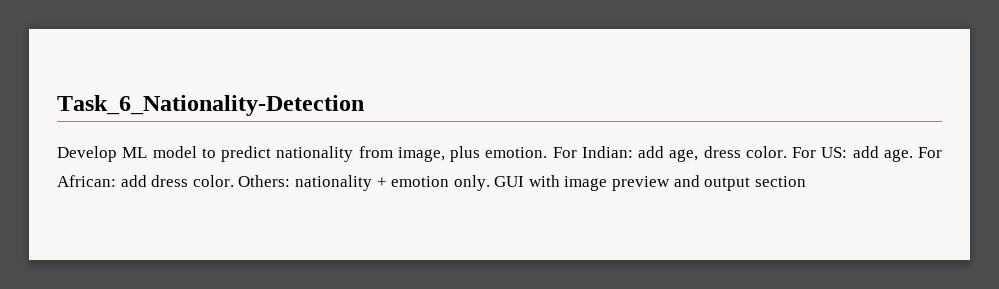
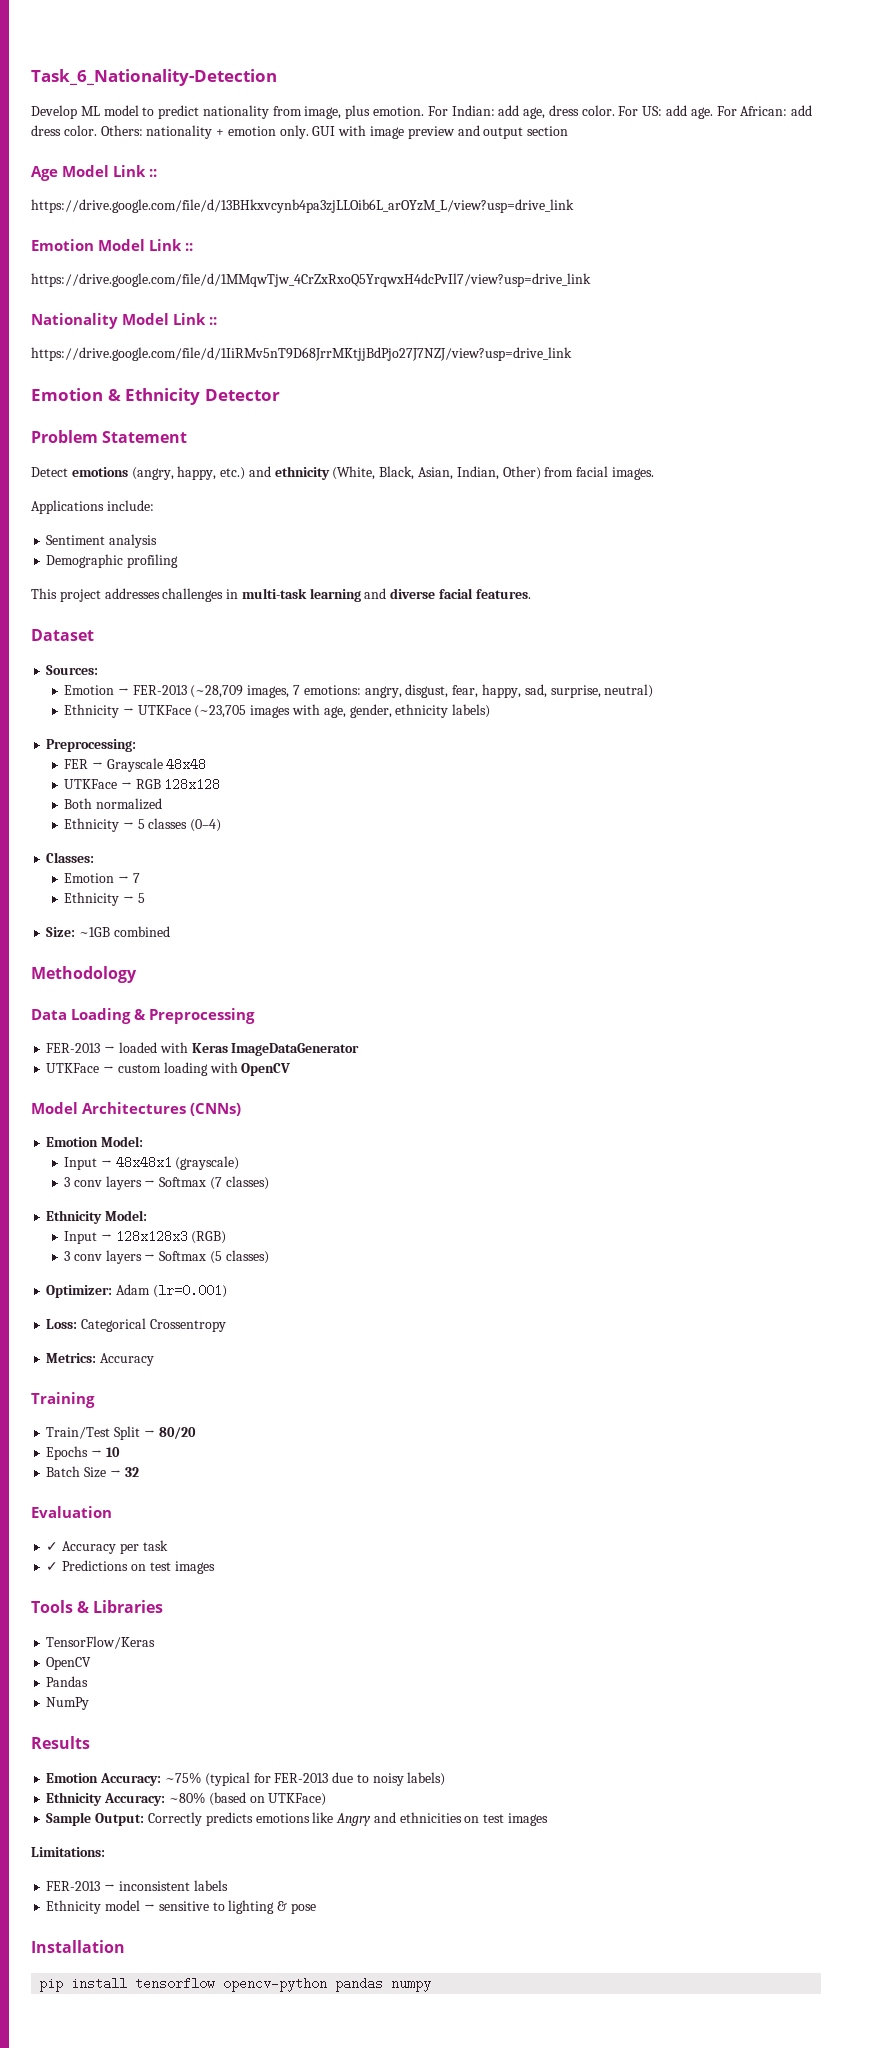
+ Age Model Link ::
+ https://drive.google.com/file/d/13BHkxvcynb4pa3zjLLOib6L_arOYzM_L/view?usp=drive_link
+ Emotion Model Link ::
+ https://drive.google.com/file/d/1MMqwTjw_4CrZxRxoQ5YrqwxH4dcPvIl7/view?usp=drive_link
+ Nationality Model Link ::
+ https://drive.google.com/file/d/1IiRMv5nT9D68JrrMKtjjBdPjo27J7NZJ/view?usp=drive_link
+ Emotion & Ethnicity Detector
+ Problem Statement
+ Detect emotions (angry, happy, etc.) and ethnicity (White, Black, Asian, Indian, Other) from facial images.
+ Applications include:
+ Sentiment analysis
+ Demographic profiling
+ This project addresses challenges in multi-task learning and diverse facial features.
+ Dataset
+ Sources:
+ Emotion → FER-2013 (~28,709 images, 7 emotions: angry, disgust, fear, happy, sad, surprise, neutral)
+ Ethnicity → UTKFace (~23,705 images with age, gender, ethnicity labels)
+ Preprocessing:
+ FER → Grayscale 48x48
+ UTKFace → RGB 128x128
+ Both normalized
+ Ethnicity → 5 classes (0–4)
+ Classes:
+ Emotion → 7
+ Ethnicity → 5
+ Size: ~1GB combined
+ Methodology
+ Data Loading & Preprocessing
+ FER-2013 → loaded with Keras ImageDataGenerator
+ UTKFace → custom loading with OpenCV
+ Model Architectures (CNNs)
+ Emotion Model:
+ Input → 48x48x1 (grayscale)
+ 3 conv layers → Softmax (7 classes)
+ Ethnicity Model:
+ Input → 128x128x3 (RGB)
+ 3 conv layers → Softmax (5 classes)
+ Optimizer: Adam (lr=0.001)
+ Loss: Categorical Crossentropy
+ Metrics: Accuracy
+ Training
+ Train/Test Split → 80/20
+ Epochs → 10
+ Batch Size → 32
+ Evaluation
+ ✓ Accuracy per task
+ ✓ Predictions on test images
+ Tools & Libraries
+ TensorFlow/Keras
+ OpenCV
+ Pandas
+ NumPy
+ Results
+ Emotion Accuracy: ~75% (typical for FER-2013 due to noisy labels)
+ Ethnicity Accuracy: ~80% (based on UTKFace)
+ Sample Output: Correctly predicts emotions like Angry and ethnicities on test images
+ Limitations:
+ FER-2013 → inconsistent labels
+ Ethnicity model → sensitive to lighting & pose
+ Installation
+ pip install tensorflow opencv-python pandas numpy

